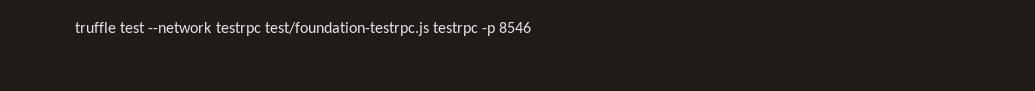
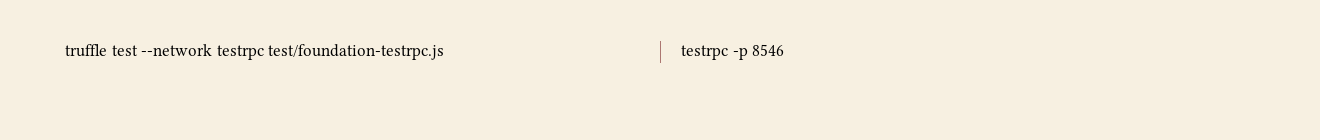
- truffle test --network testrpc test/foundation-testrpc.js testrpc -p 8546
+ truffle test --network testrpc test/foundation-testrpc.js
+ testrpc -p 8546

